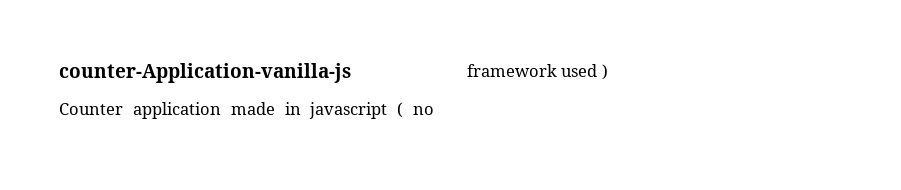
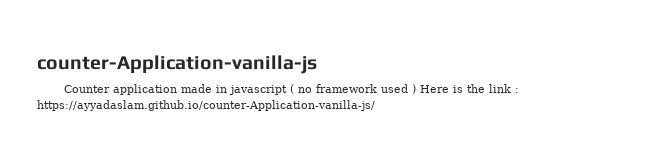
- Counter application made in javascript ( no framework used )
+ Counter application made in javascript ( no framework used ) Here is the link : https://ayyadaslam.github.io/counter-Application-vanilla-js/

